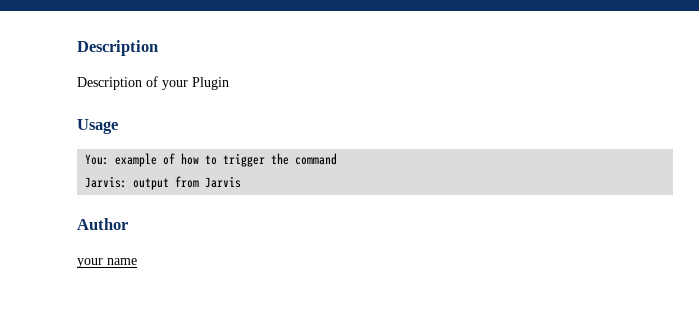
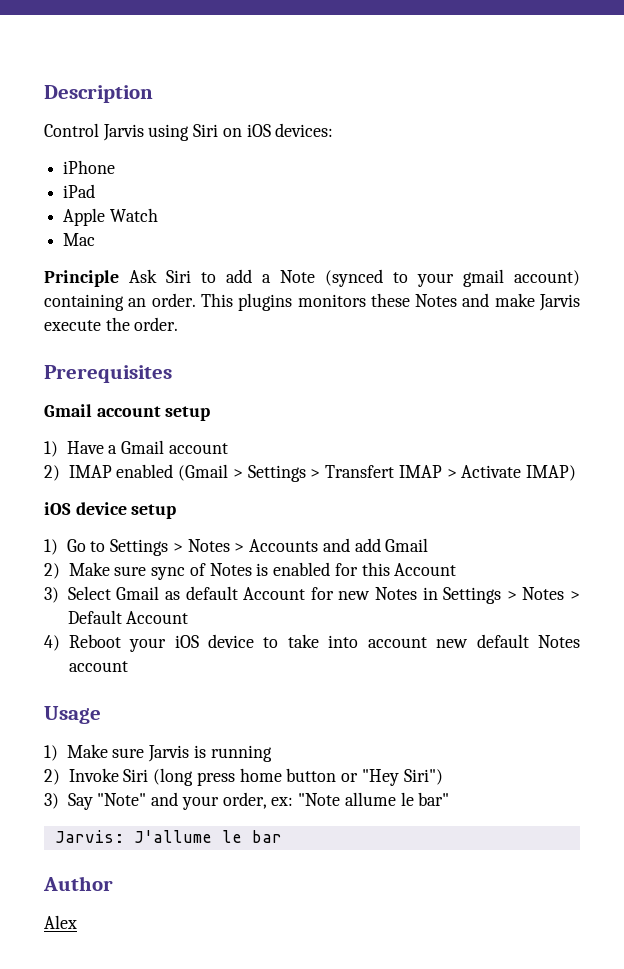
- Description of your Plugin
+ Control Jarvis using Siri on iOS devices:
+ iPhone
+ iPad
+ Apple Watch
+ Mac
+ Principle Ask Siri to add a Note (synced to your gmail account) containing an order. This plugins monitors these Notes and make Jarvis execute the order.
+ Prerequisites
+ Gmail account setup
+ 1) Have a Gmail account
+ 2) IMAP enabled (Gmail > Settings > Transfert IMAP > Activate IMAP)
+ iOS device setup
+ 1) Go to Settings > Notes > Accounts and add Gmail
+ 2) Make sure sync of Notes is enabled for this Account
+ 3) Select Gmail as default Account for new Notes in Settings > Notes > Default Account
+ 4) Reboot your iOS device to take into account new default Notes account
  Usage
- You: example of how to trigger the command
- Jarvis: output from Jarvis
+ 1) Make sure Jarvis is running
+ 2) Invoke Siri (long press home button or "Hey Siri")
+ 3) Say "Note" and your order, ex: "Note allume le bar"
+ Jarvis: J'allume le bar
- your name
+ Alex

